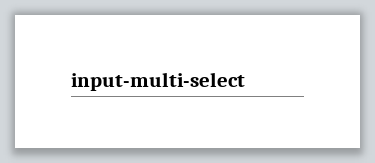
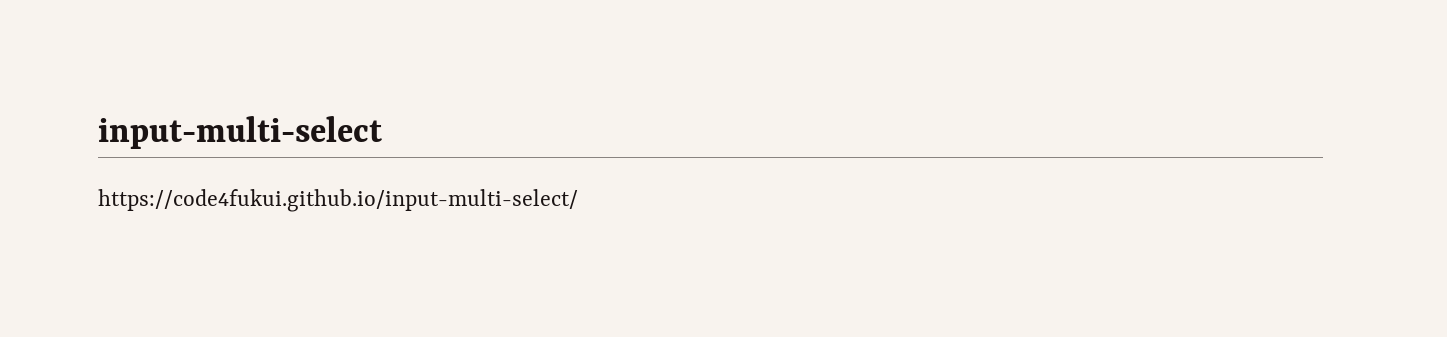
+ https://code4fukui.github.io/input-multi-select/

